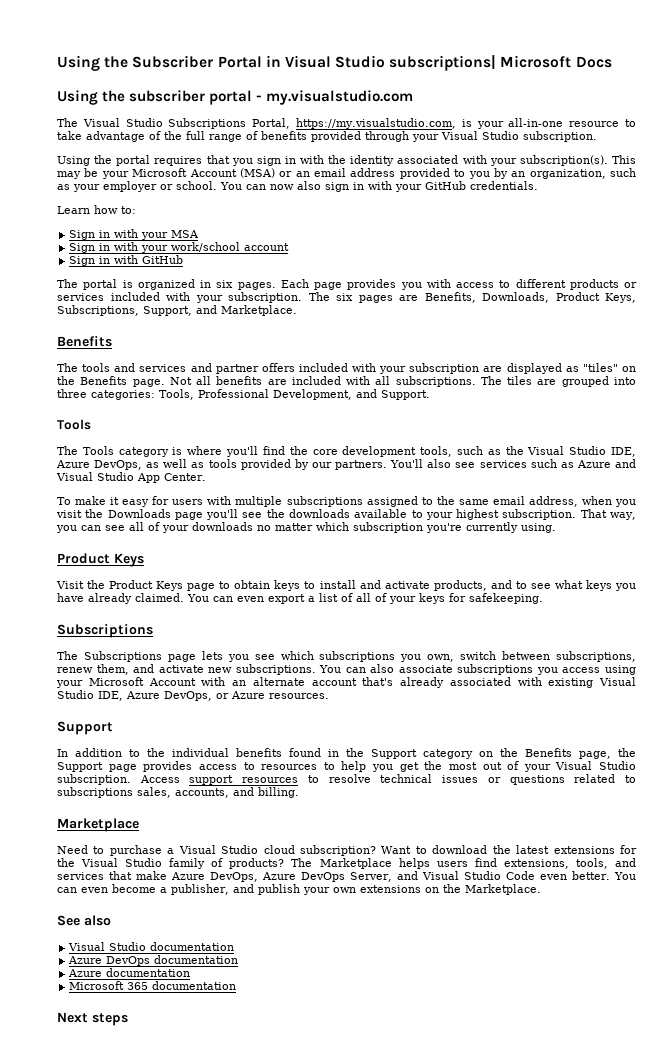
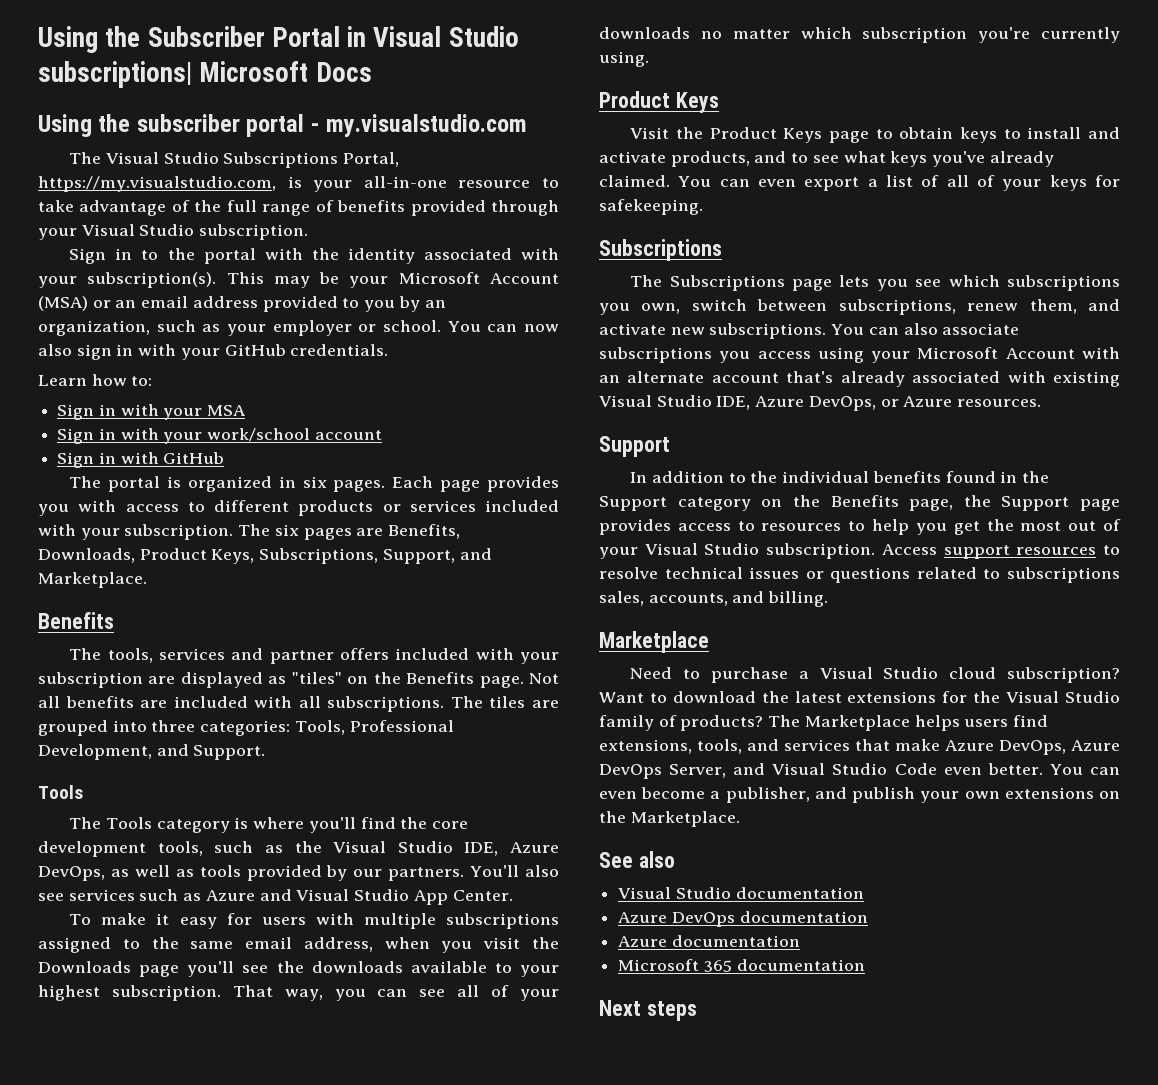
- Using the portal requires that you sign in with the identity associated with your subscription(s).
+ Sign in to the portal with the identity associated with your subscription(s).
- The tools and services and partner offers included with your subscription are displayed as "tiles" on the Benefits page.
+ The tools, services and partner offers included with your subscription are displayed as "tiles" on the Benefits page.
- Visit the Product Keys page to obtain keys to install and activate products, and to see what keys you have already claimed.
+ Visit the Product Keys page to obtain keys to install and activate products, and to see what keys you've already claimed.

